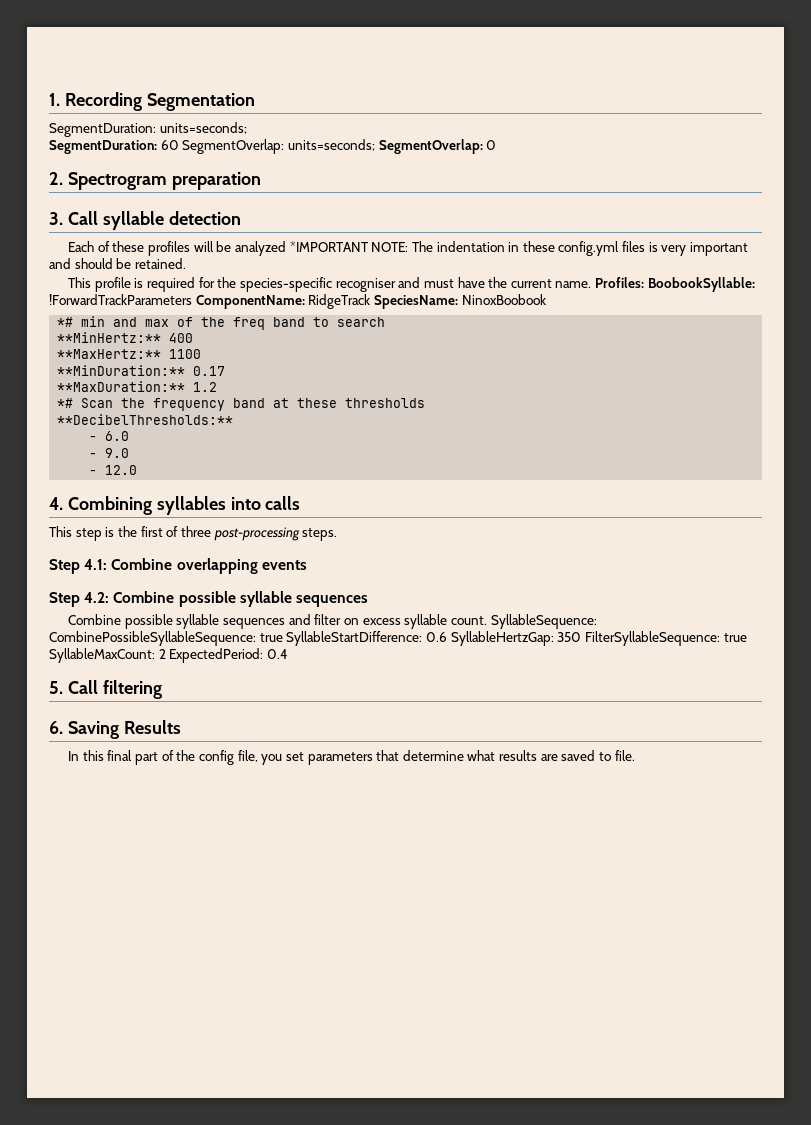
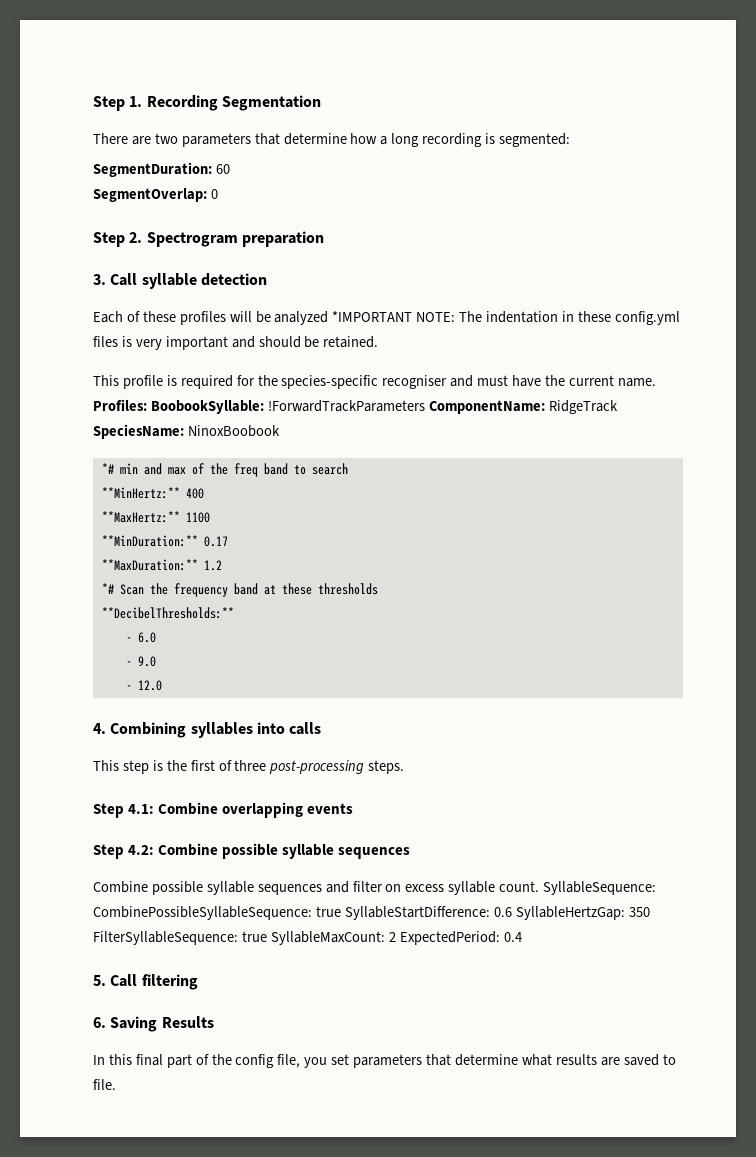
- 1. Recording Segmentation
+ Step 1. Recording Segmentation
- SegmentDuration: units=seconds;
+ There are two parameters that determine how a long recording is segmented:
- SegmentDuration: 60 SegmentOverlap: units=seconds; SegmentOverlap: 0
+ SegmentDuration: 60
+ SegmentOverlap: 0
- 2. Spectrogram preparation
+ Step 2. Spectrogram preparation

